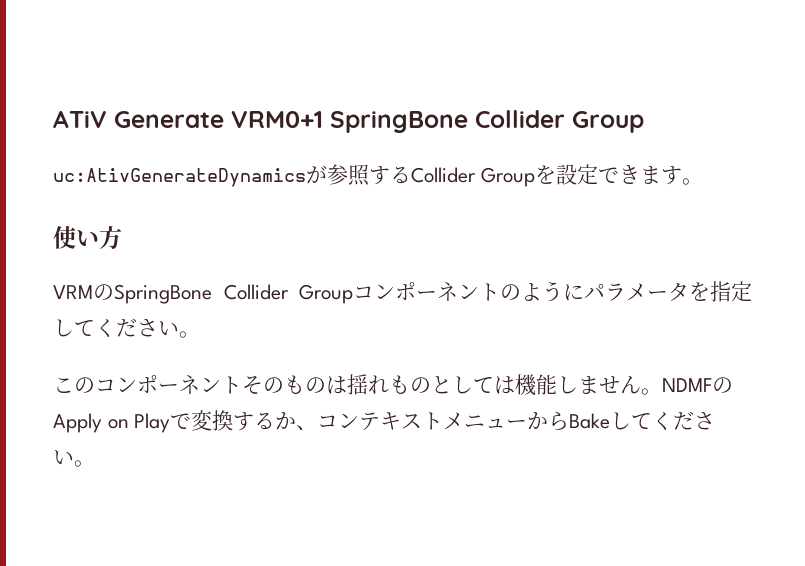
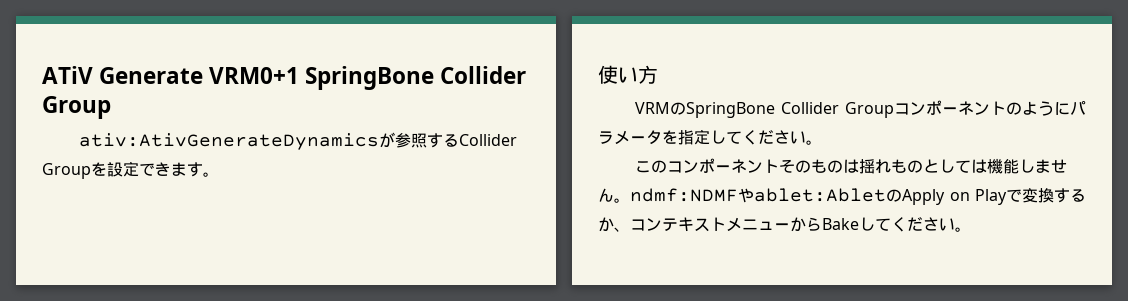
- uc:AtivGenerateDynamicsが参照するCollider Groupを設定できます。
+ ativ:AtivGenerateDynamicsが参照するCollider Groupを設定できます。
- このコンポーネントそのものは揺れものとしては機能しません。NDMFのApply on Playで変換するか、コンテキストメニューからBakeしてください。
+ このコンポーネントそのものは揺れものとしては機能しません。ndmf:NDMFやablet:AbletのApply on Playで変換するか、コンテキストメニューからBakeしてください。

